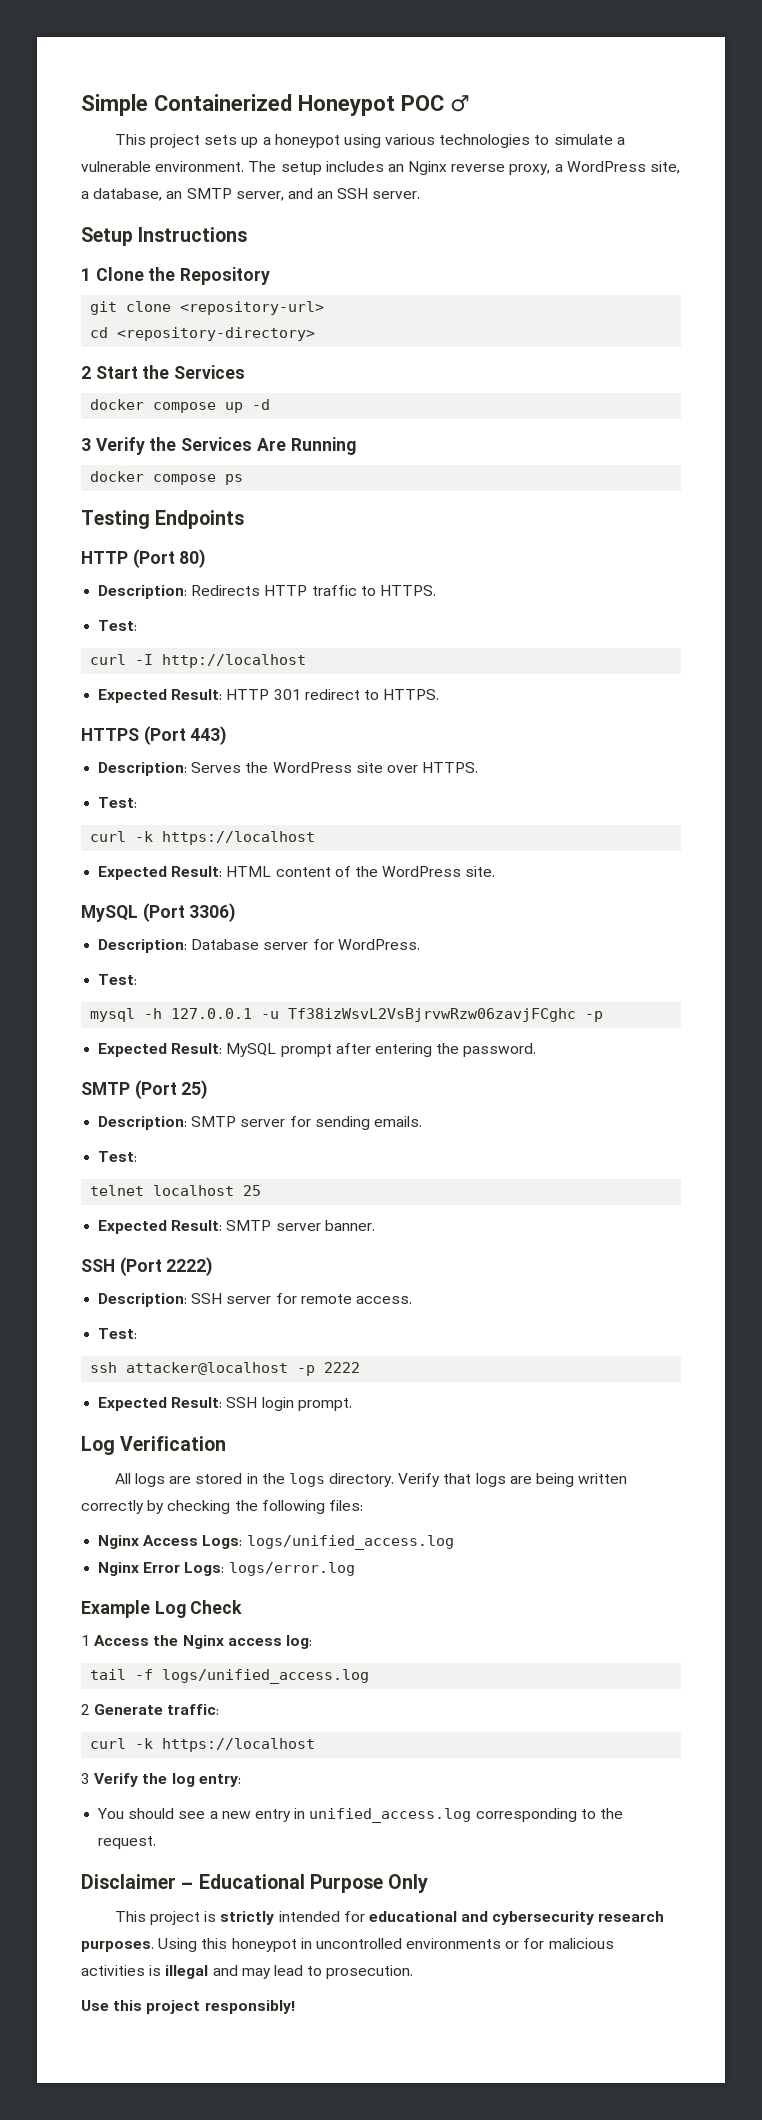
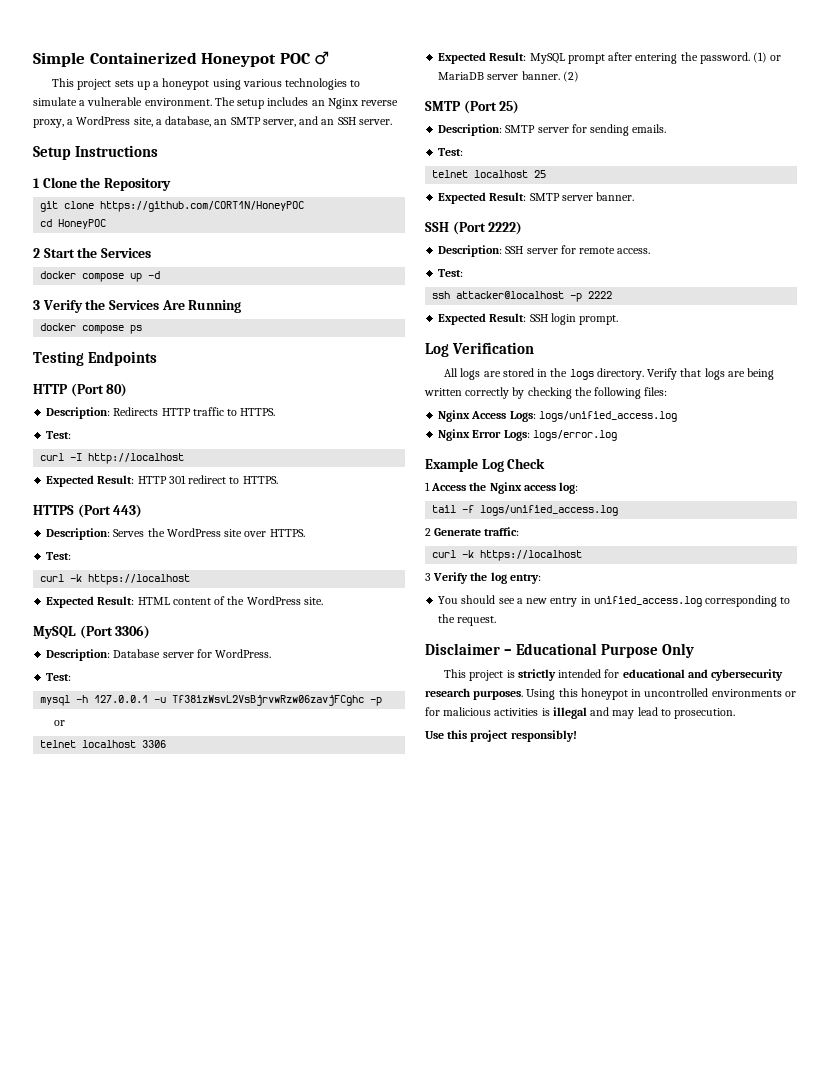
- git clone <repository-url>
+ git clone https://github.com/CORT1N/HoneyPOC
- cd <repository-directory>
+ cd HoneyPOC
  mysql -h 127.0.0.1 -u Tf38izWsvL2VsBjrvwRzw06zavjFCghc -p
+ or
+ telnet localhost 3306
+ (1) or MariaDB server banner. (2)

